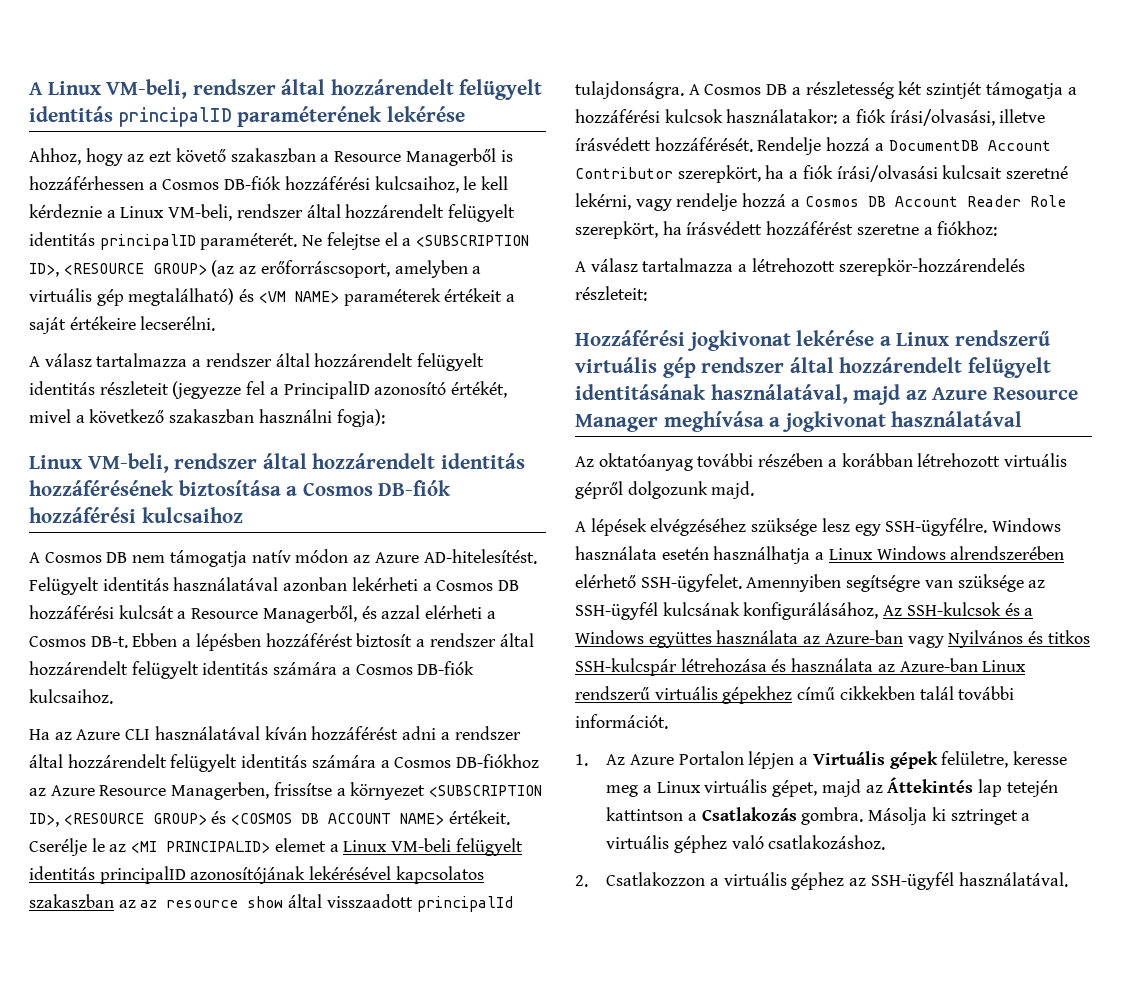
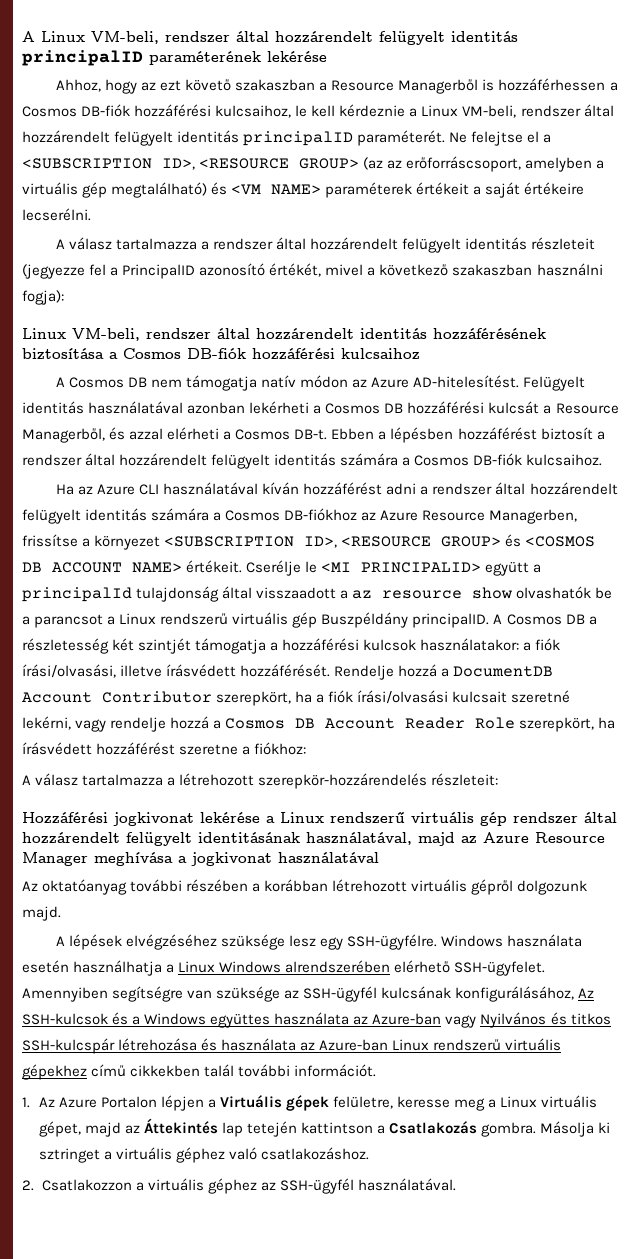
- Cserélje le az <MI PRINCIPALID> elemet a Linux VM-beli felügyelt identitás principalID azonosítójának lekérésével kapcsolatos szakaszban az az resource show által visszaadott principalId tulajdonságra.
+ Cserélje le <MI PRINCIPALID> együtt a principalId tulajdonság által visszaadott a az resource show olvashatók be a parancsot a Linux rendszerű virtuális gép Buszpéldány principalID.

